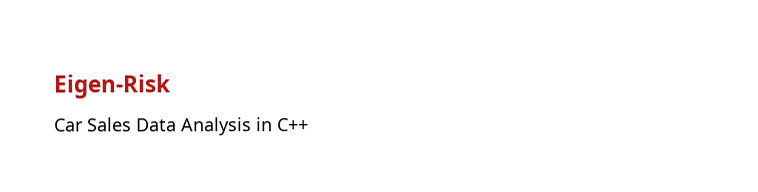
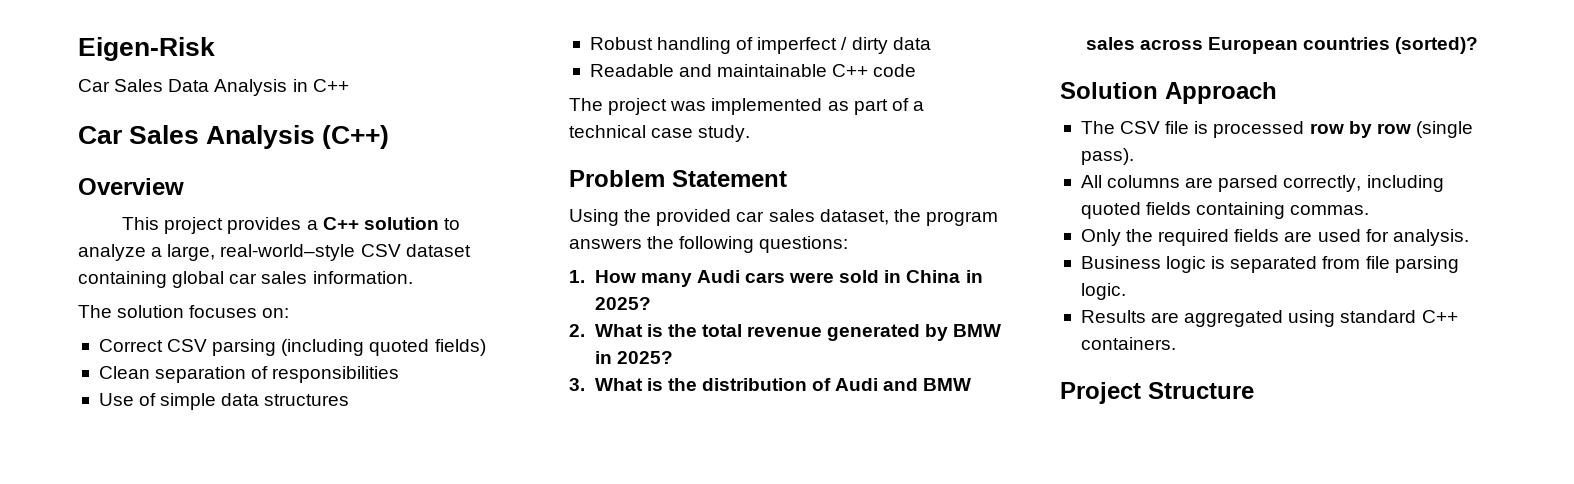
+ Car Sales Analysis (C++)
+ Overview
+ This project provides a C++ solution to analyze a large, real-world–style CSV dataset containing global car sales information.
+ The solution focuses on:
+ Correct CSV parsing (including quoted fields)
+ Clean separation of responsibilities
+ Use of simple data structures
+ Robust handling of imperfect / dirty data
+ Readable and maintainable C++ code
+ The project was implemented as part of a technical case study.
+ Problem Statement
+ Using the provided car sales dataset, the program answers the following questions:
+ 1. How many Audi cars were sold in China in 2025?
+ 2. What is the total revenue generated by BMW in 2025?
+ 3. What is the distribution of Audi and BMW sales across European countries (sorted)?
+ Solution Approach
+ The CSV file is processed row by row (single pass).
+ All columns are parsed correctly, including quoted fields containing commas.
+ Only the required fields are used for analysis.
+ Business logic is separated from file parsing logic.
+ Results are aggregated using standard C++ containers.
+ Project Structure

